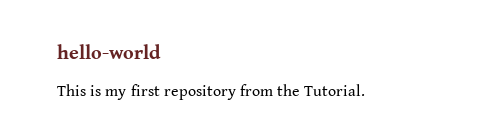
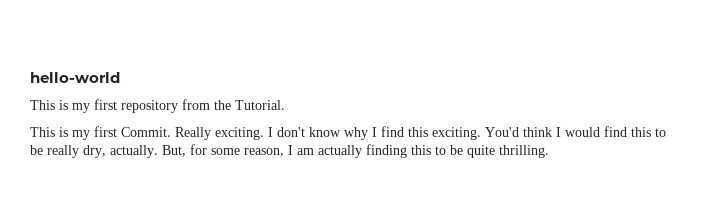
+ This is my first Commit. Really exciting. I don't know why I find this exciting. You'd think I would find this to be really dry, actually. But, for some reason, I am actually finding this to be quite thrilling.

